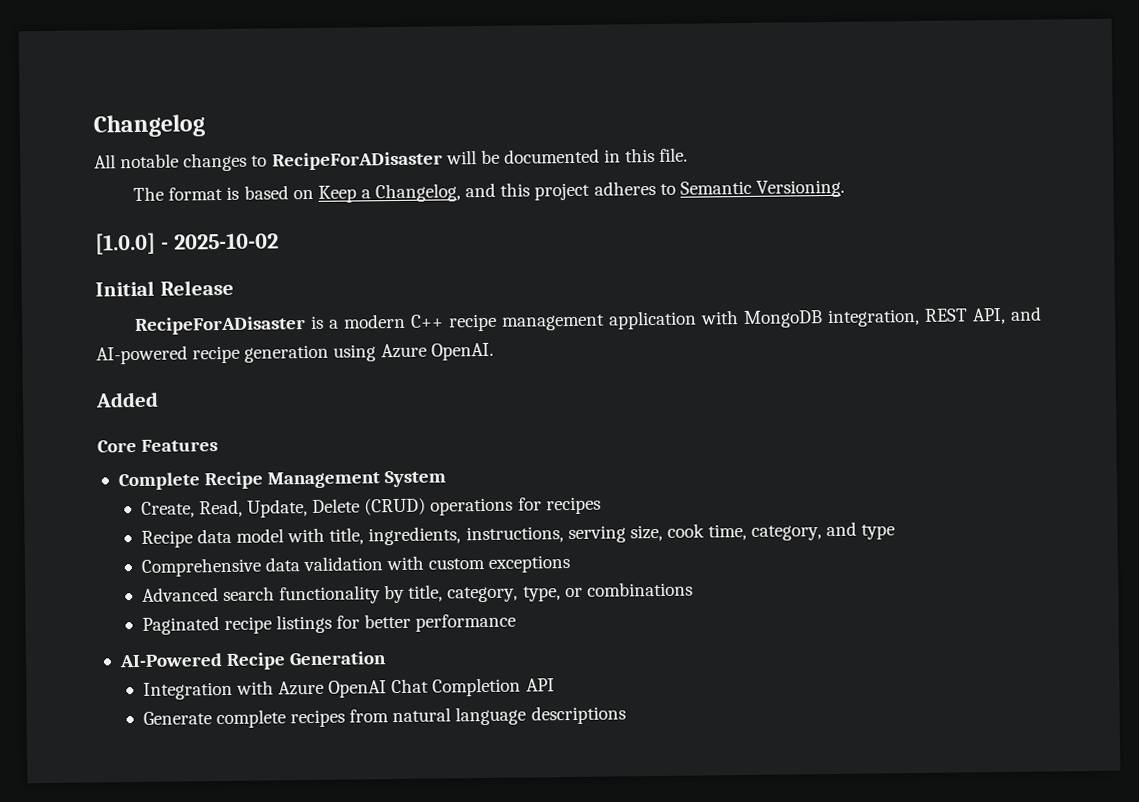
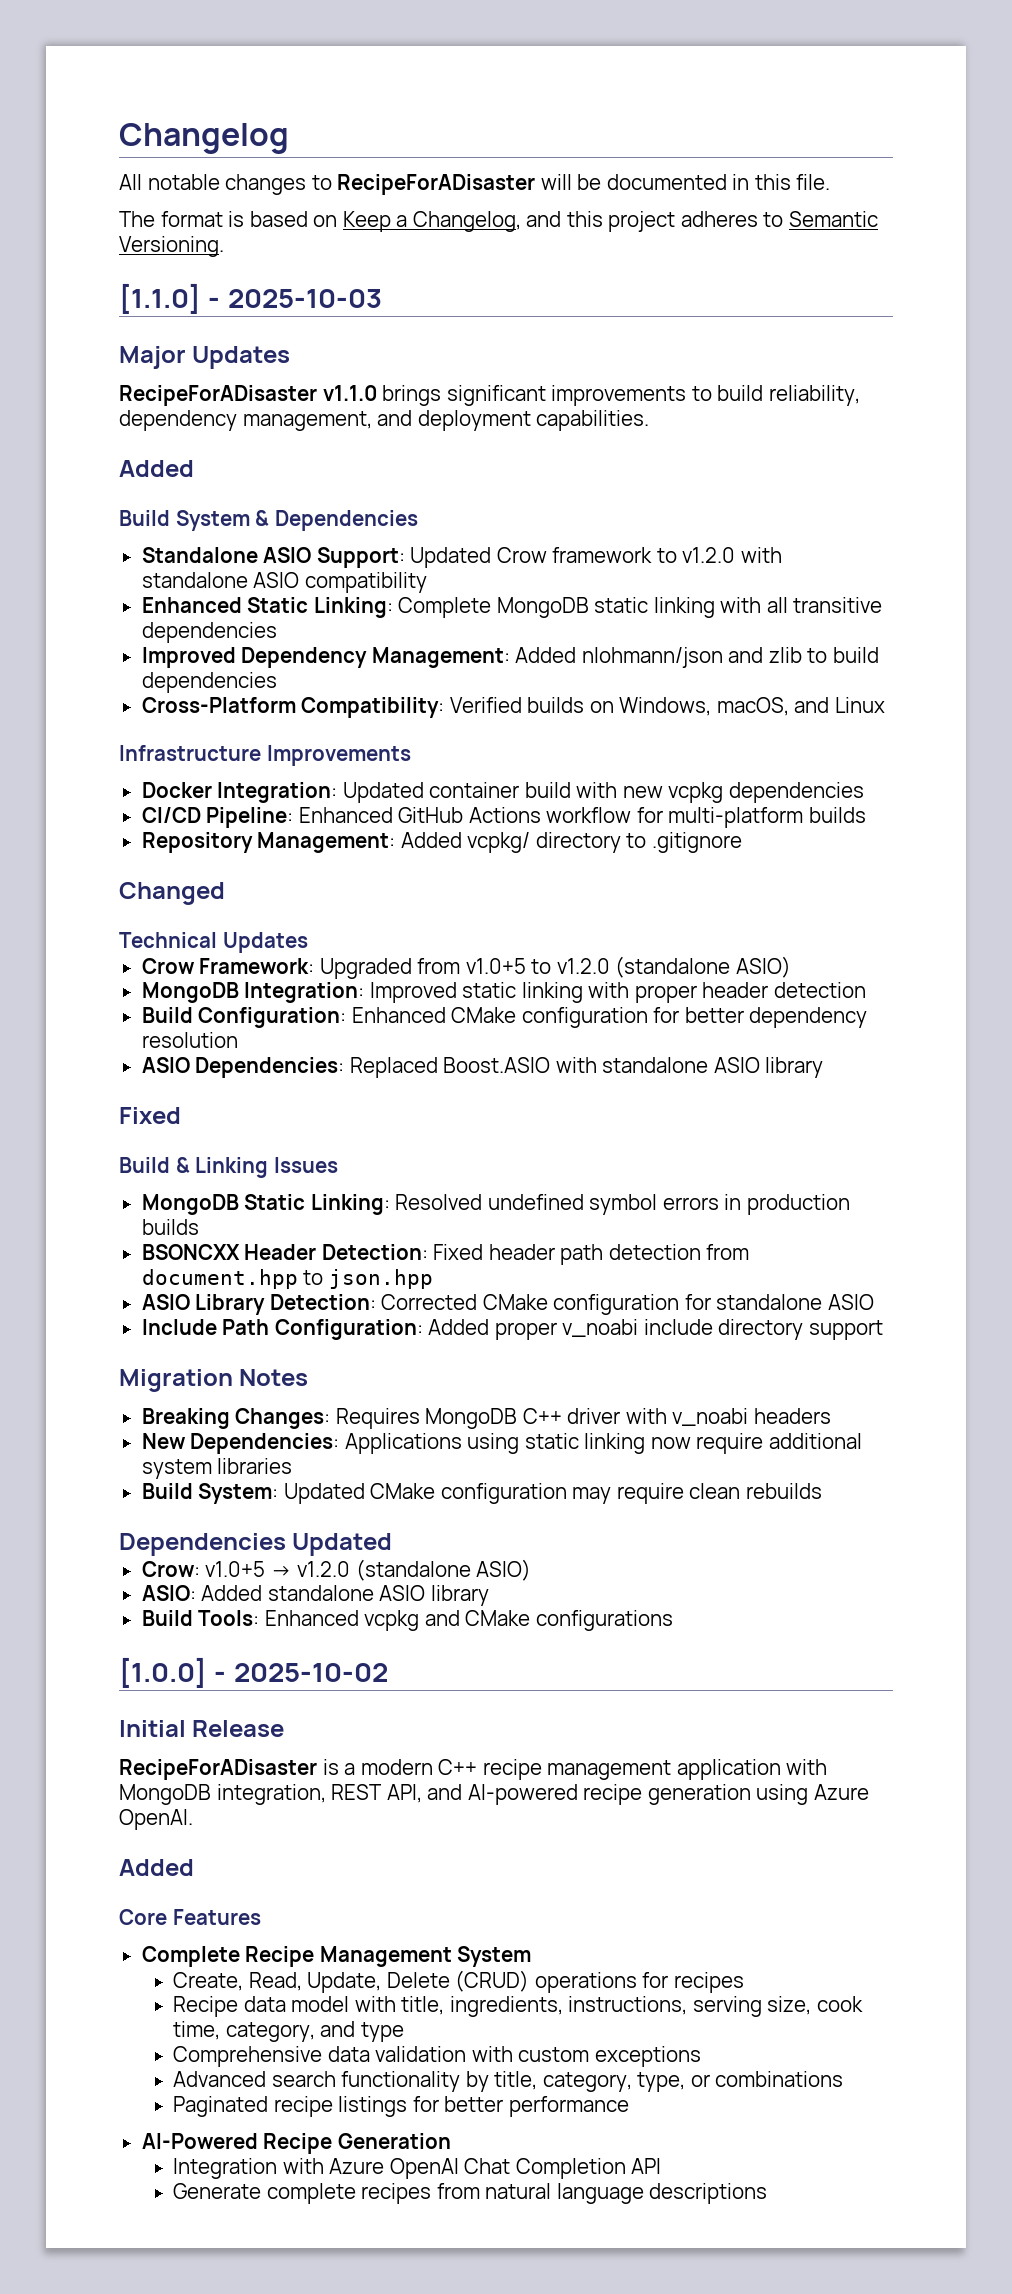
+ [1.1.0] - 2025-10-03
+ Major Updates
+ RecipeForADisaster v1.1.0 brings significant improvements to build reliability, dependency management, and deployment capabilities.
+ Added
+ Build System & Dependencies
+ Standalone ASIO Support: Updated Crow framework to v1.2.0 with standalone ASIO compatibility
+ Enhanced Static Linking: Complete MongoDB static linking with all transitive dependencies
+ Improved Dependency Management: Added nlohmann/json and zlib to build dependencies
+ Cross-Platform Compatibility: Verified builds on Windows, macOS, and Linux
+ Infrastructure Improvements
+ Docker Integration: Updated container build with new vcpkg dependencies
+ CI/CD Pipeline: Enhanced GitHub Actions workflow for multi-platform builds
+ Repository Management: Added vcpkg/ directory to .gitignore
+ Changed
+ Technical Updates
+ Crow Framework: Upgraded from v1.0+5 to v1.2.0 (standalone ASIO)
+ MongoDB Integration: Improved static linking with proper header detection
+ Build Configuration: Enhanced CMake configuration for better dependency resolution
+ ASIO Dependencies: Replaced Boost.ASIO with standalone ASIO library
+ Fixed
+ Build & Linking Issues
+ MongoDB Static Linking: Resolved undefined symbol errors in production builds
+ BSONCXX Header Detection: Fixed header path detection from document.hpp to json.hpp
+ ASIO Library Detection: Corrected CMake configuration for standalone ASIO
+ Include Path Configuration: Added proper v_noabi include directory support
+ Migration Notes
+ Breaking Changes: Requires MongoDB C++ driver with v_noabi headers
+ New Dependencies: Applications using static linking now require additional system libraries
+ Build System: Updated CMake configuration may require clean rebuilds
+ Dependencies Updated
+ Crow: v1.0+5 → v1.2.0 (standalone ASIO)
+ ASIO: Added standalone ASIO library
+ Build Tools: Enhanced vcpkg and CMake configurations

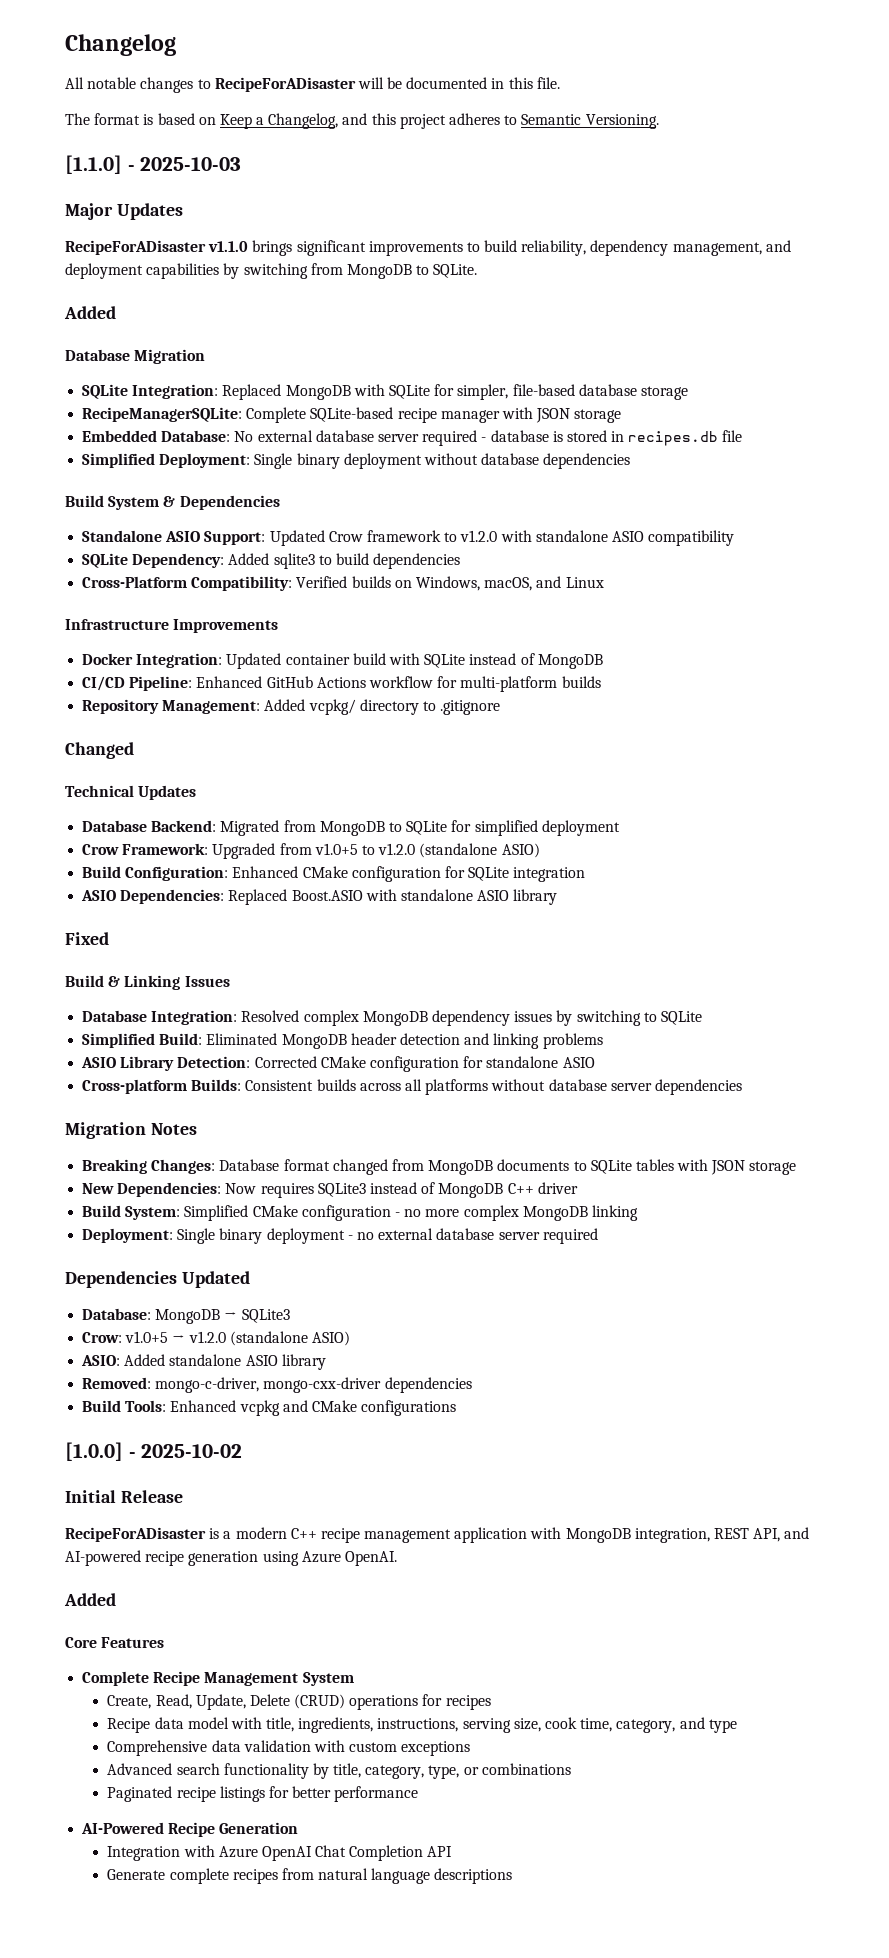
- RecipeForADisaster v1.1.0 brings significant improvements to build reliability, dependency management, and deployment capabilities.
+ RecipeForADisaster v1.1.0 brings significant improvements to build reliability, dependency management, and deployment capabilities by switching from MongoDB to SQLite.
  Added
+ Database Migration
+ SQLite Integration: Replaced MongoDB with SQLite for simpler, file-based database storage
+ RecipeManagerSQLite: Complete SQLite-based recipe manager with JSON storage
+ Embedded Database: No external database server required - database is stored in recipes.db file
+ Simplified Deployment: Single binary deployment without database dependencies
- Enhanced Static Linking: Complete MongoDB static linking with all transitive dependencies
- Improved Dependency Management: Added nlohmann/json and zlib to build dependencies
+ SQLite Dependency: Added sqlite3 to build dependencies
- Docker Integration: Updated container build with new vcpkg dependencies
+ Docker Integration: Updated container build with SQLite instead of MongoDB
+ Database Backend: Migrated from MongoDB to SQLite for simplified deployment
- MongoDB Integration: Improved static linking with proper header detection
- Build Configuration: Enhanced CMake configuration for better dependency resolution
+ Build Configuration: Enhanced CMake configuration for SQLite integration
- MongoDB Static Linking: Resolved undefined symbol errors in production builds
- BSONCXX Header Detection: Fixed header path detection from document.hpp to json.hpp
+ Database Integration: Resolved complex MongoDB dependency issues by switching to SQLite
+ Simplified Build: Eliminated MongoDB header detection and linking problems
- Include Path Configuration: Added proper v_noabi include directory support
+ Cross-platform Builds: Consistent builds across all platforms without database server dependencies
  Migration Notes
- Breaking Changes: Requires MongoDB C++ driver with v_noabi headers
- New Dependencies: Applications using static linking now require additional system libraries
+ Breaking Changes: Database format changed from MongoDB documents to SQLite tables with JSON storage
+ New Dependencies: Now requires SQLite3 instead of MongoDB C++ driver
- Build System: Updated CMake configuration may require clean rebuilds
+ Build System: Simplified CMake configuration - no more complex MongoDB linking
+ Deployment: Single binary deployment - no external database server required
  Dependencies Updated
+ Database: MongoDB → SQLite3
+ Removed: mongo-c-driver, mongo-cxx-driver dependencies

